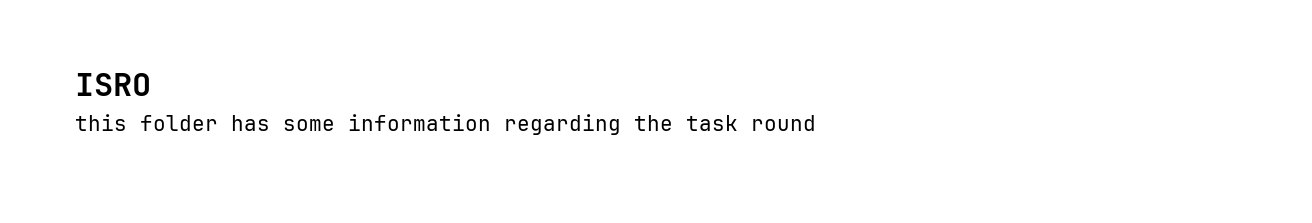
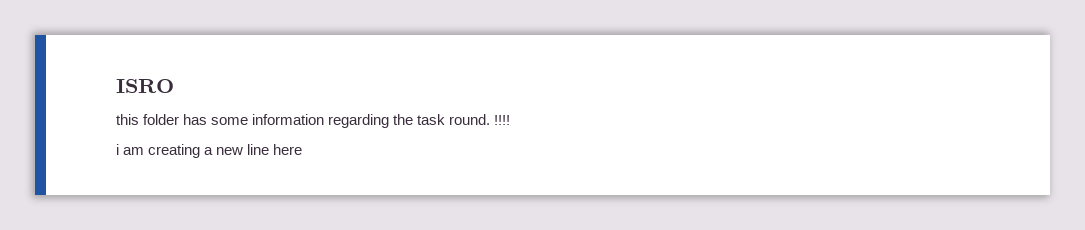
- this folder has some information regarding the task round
+ this folder has some information regarding the task round. !!!!
+ i am creating a new line here

